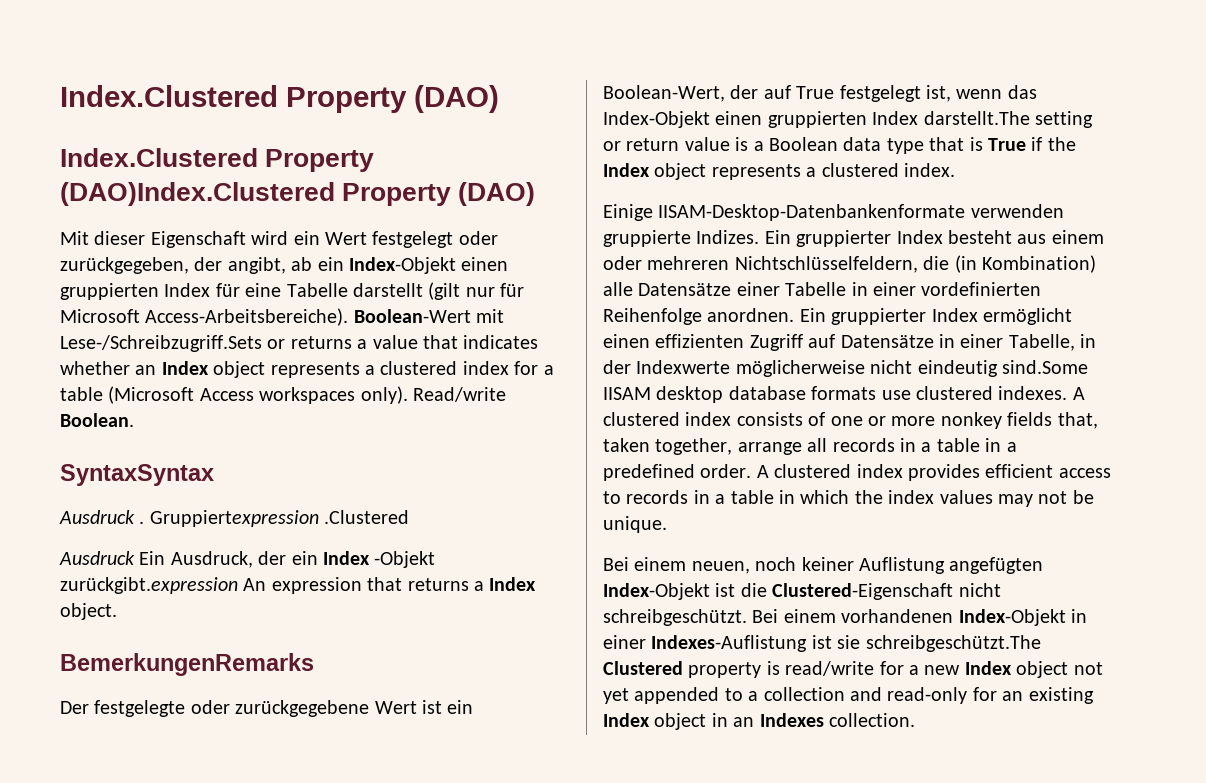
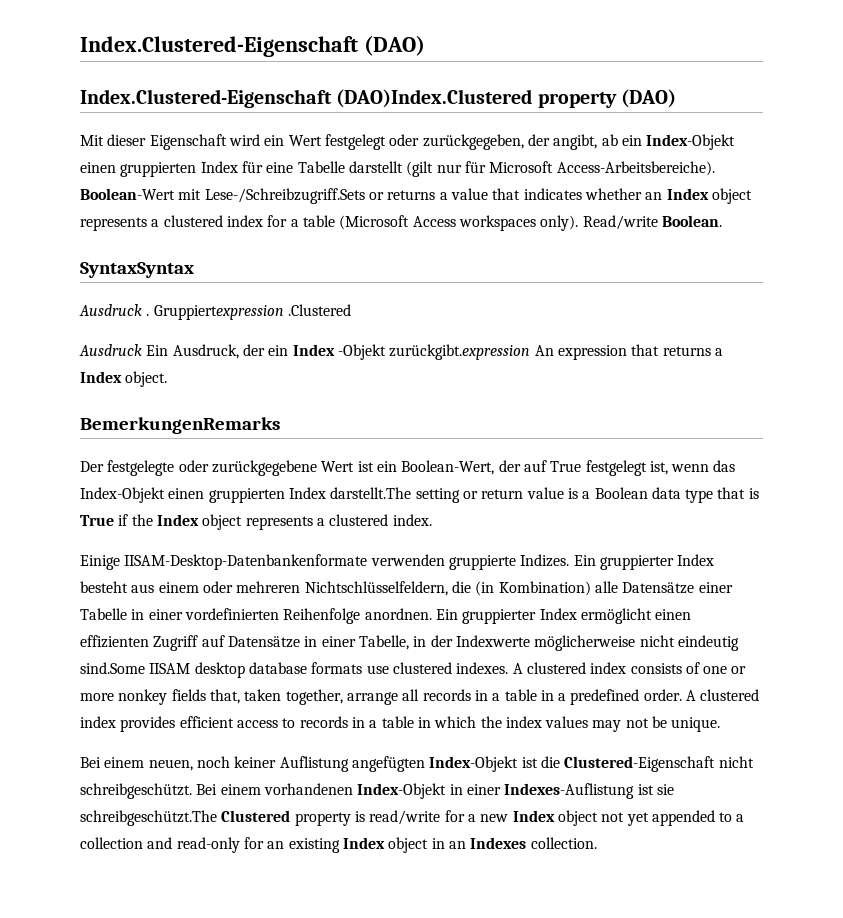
- Index.Clustered Property (DAO)
- Index.Clustered Property (DAO)Index.Clustered Property (DAO)
+ Index.Clustered-Eigenschaft (DAO)
+ Index.Clustered-Eigenschaft (DAO)Index.Clustered property (DAO)

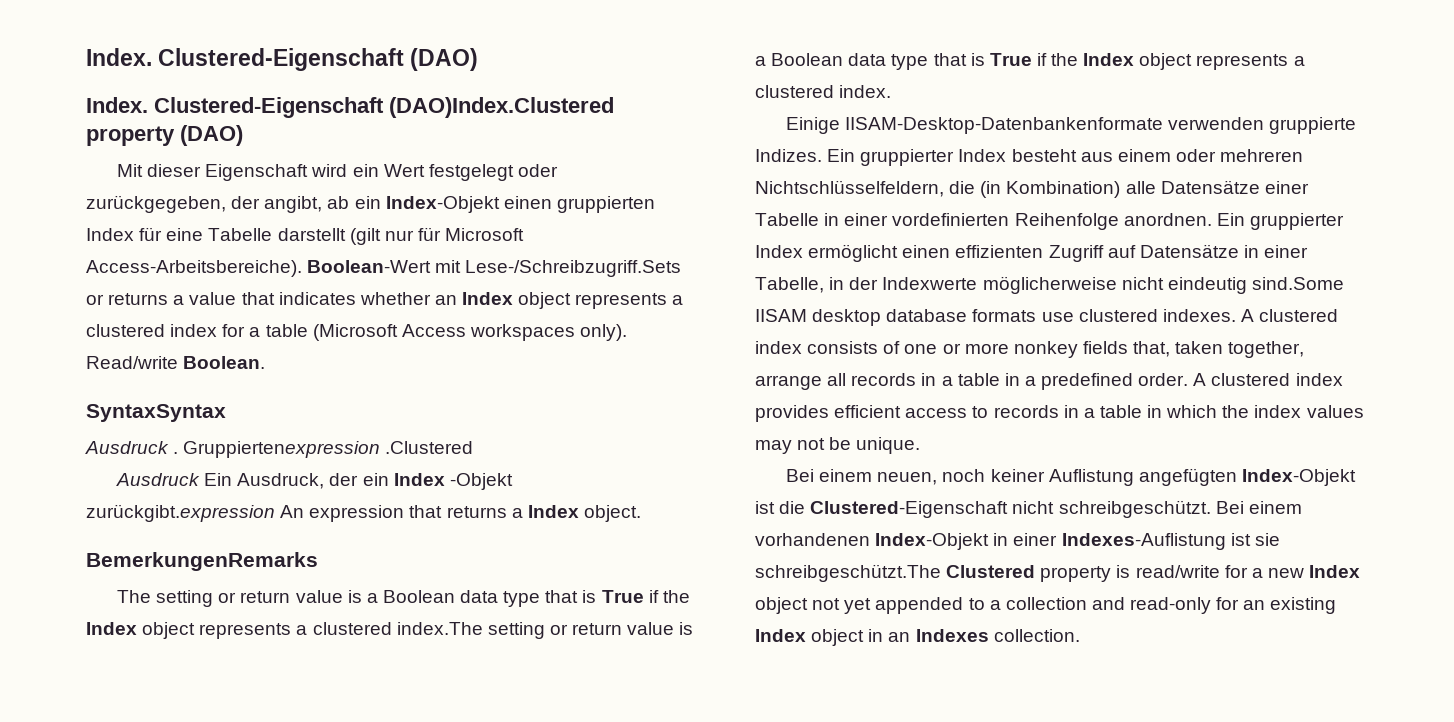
- Index.Clustered-Eigenschaft (DAO)
- Index.Clustered-Eigenschaft (DAO)Index.Clustered property (DAO)
+ Index. Clustered-Eigenschaft (DAO)
+ Index. Clustered-Eigenschaft (DAO)Index.Clustered property (DAO)
- Gruppiertexpression .Clustered
+ Gruppiertenexpression .Clustered
- Der festgelegte oder zurückgegebene Wert ist ein Boolean-Wert, der auf True festgelegt ist, wenn das Index-Objekt einen gruppierten Index darstellt.The setting or return value is a Boolean data type that is True if the Index object represents a clustered index.
+ The setting or return value is a Boolean data type that is True if the Index object represents a clustered index.The setting or return value is a Boolean data type that is True if the Index object represents a clustered index.

